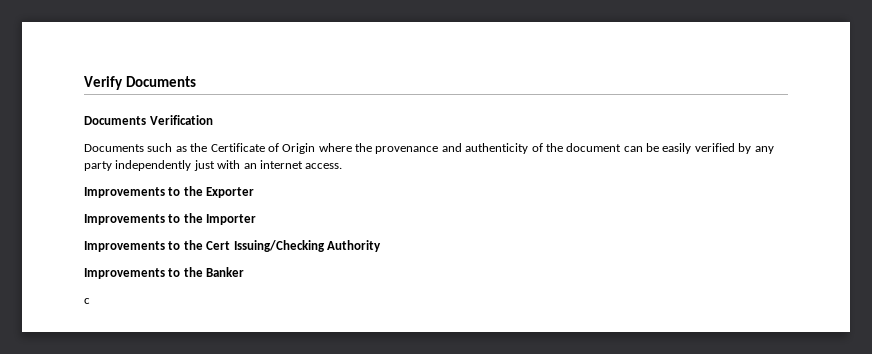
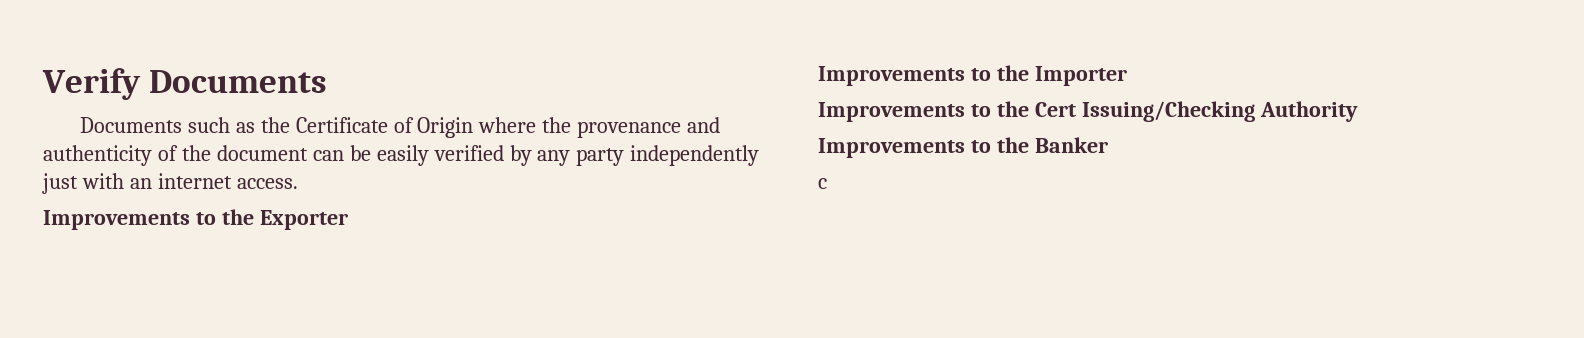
- Documents Verification

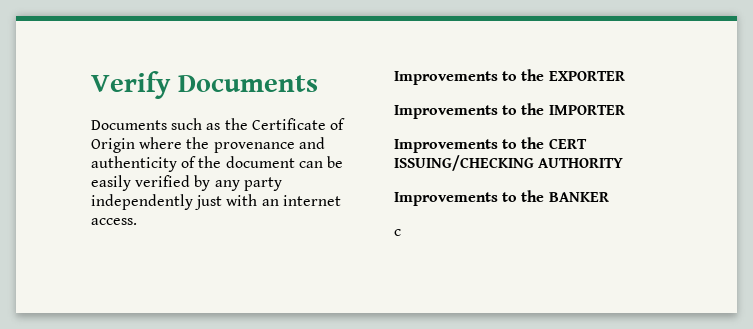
- Improvements to the Exporter
- Improvements to the Importer
- Improvements to the Cert Issuing/Checking Authority
- Improvements to the Banker
+ Improvements to the EXPORTER
+ Improvements to the IMPORTER
+ Improvements to the CERT ISSUING/CHECKING AUTHORITY
+ Improvements to the BANKER

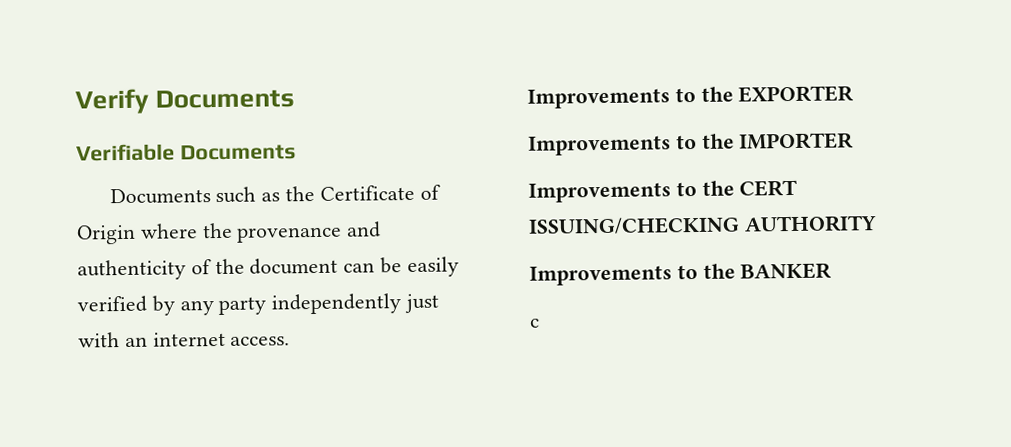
+ Verifiable Documents

